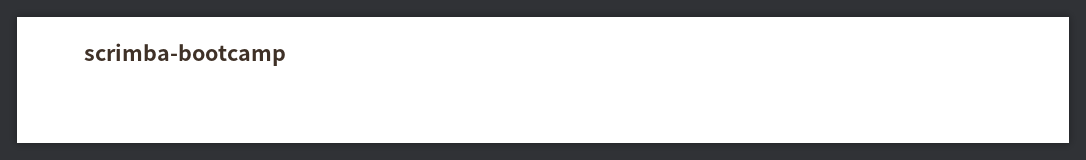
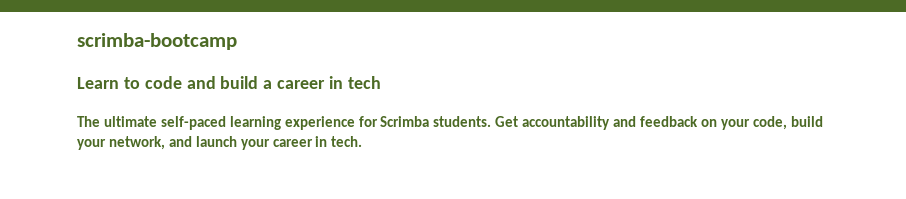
+ Learn to code and build a career in tech
+ The ultimate self-paced learning experience for Scrimba students. Get accountability and feedback on your code, build your network, and launch your career in tech.

